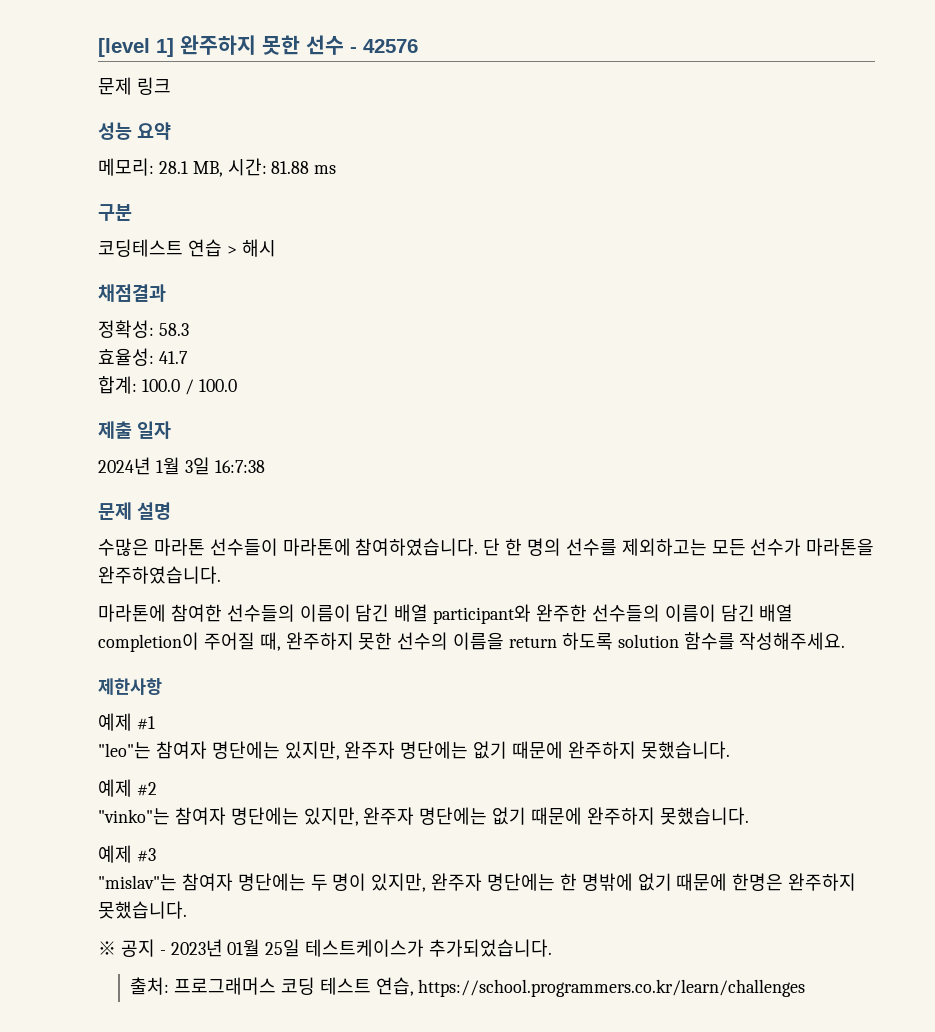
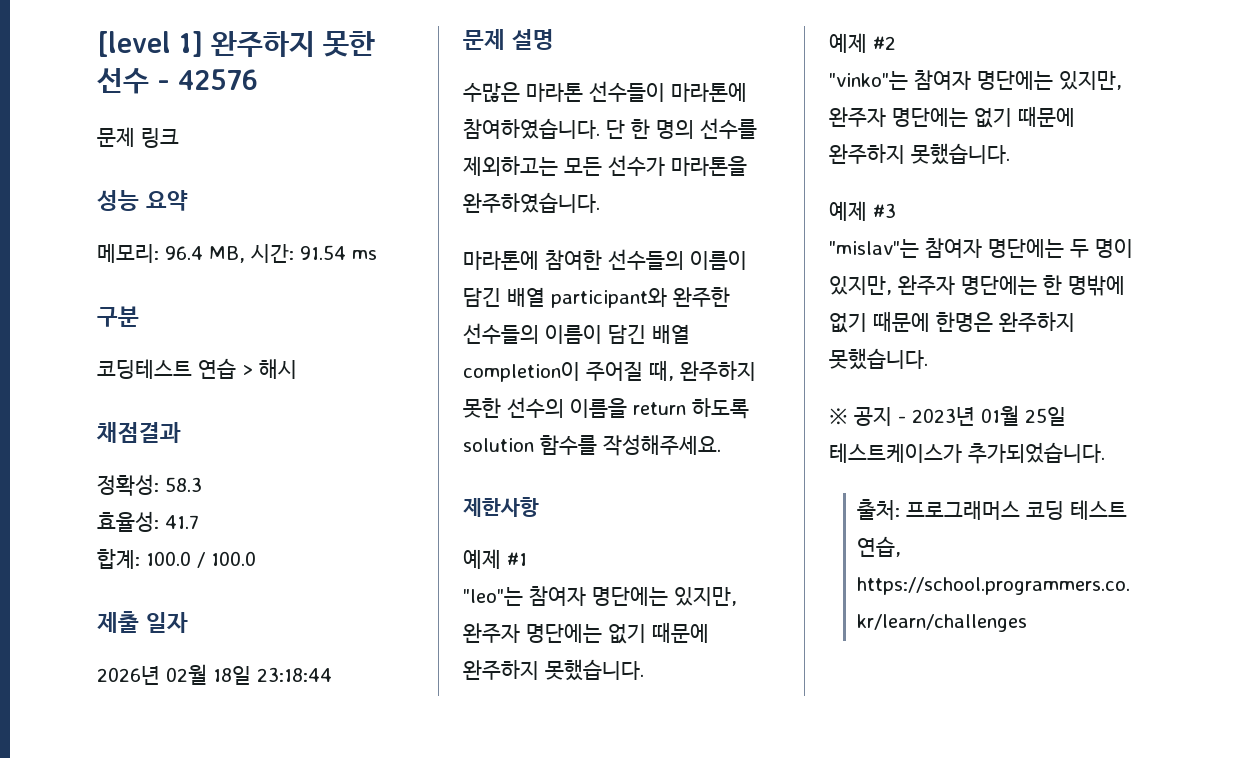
- 메모리: 28.1 MB, 시간: 81.88 ms
+ 메모리: 96.4 MB, 시간: 91.54 ms
- 2024년 1월 3일 16:7:38
+ 2026년 02월 18일 23:18:44

